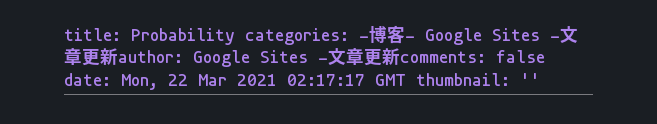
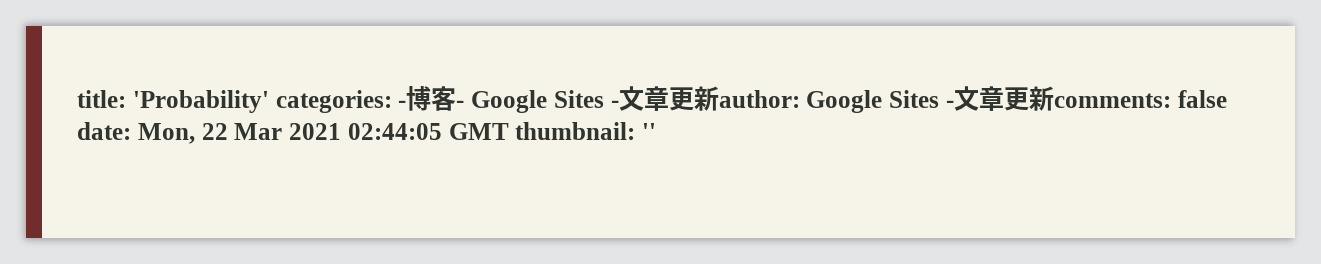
- title: Probability categories: -博客- Google Sites -文章更新author: Google Sites -文章更新comments: false date: Mon, 22 Mar 2021 02:17:17 GMT thumbnail: ''
+ title: 'Probability' categories: -博客- Google Sites -文章更新author: Google Sites -文章更新comments: false date: Mon, 22 Mar 2021 02:44:05 GMT thumbnail: ''

